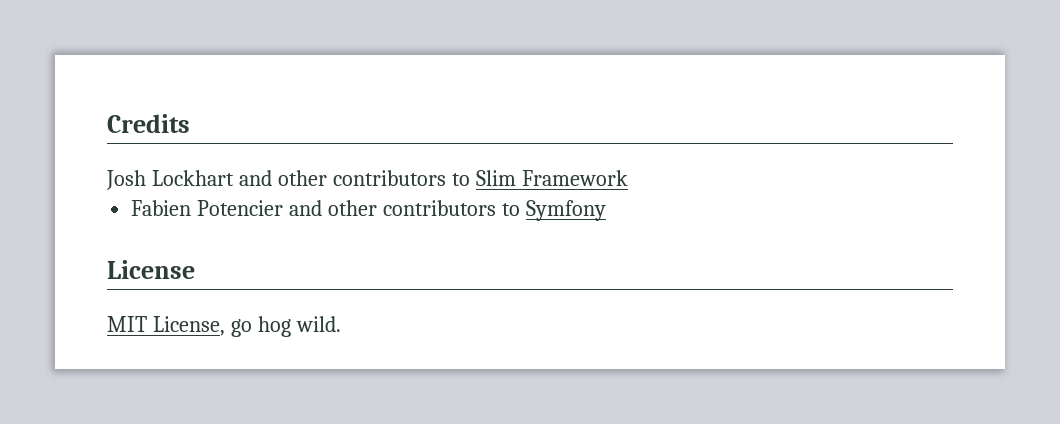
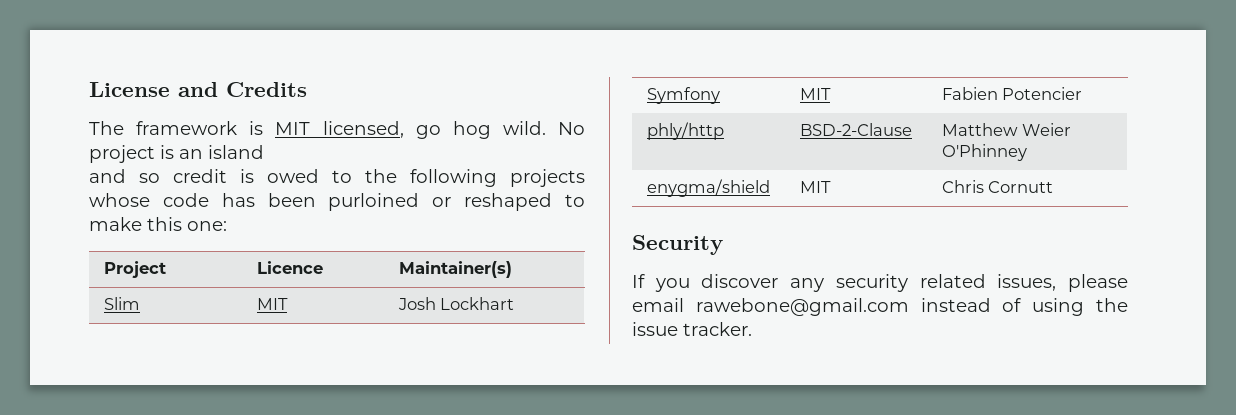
- Credits
+ License and Credits
- Josh Lockhart and other contributors to Slim Framework
- Fabien Potencier and other contributors to Symfony
- License
- MIT License, go hog wild.
+ The framework is MIT licensed, go hog wild. No project is an island
+ and so credit is owed to the following projects whose code has been purloined or reshaped to make this one:
+ Project | Licence | Maintainer(s)
+ Slim | MIT | Josh Lockhart
+ Symfony | MIT | Fabien Potencier
+ phly/http | BSD-2-Clause | Matthew Weier O'Phinney
+ enygma/shield | MIT | Chris Cornutt
+ Security
+ If you discover any security related issues, please email rawebone@gmail.com instead of using the issue tracker.

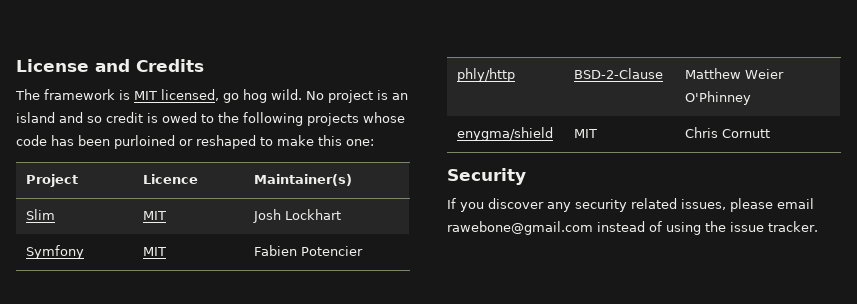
- No project is an island
- and so credit is owed to the following projects whose code has been purloined or reshaped to make this one:
+ No project is an island and so credit is owed to the following projects whose code has been purloined or reshaped to make this one:

